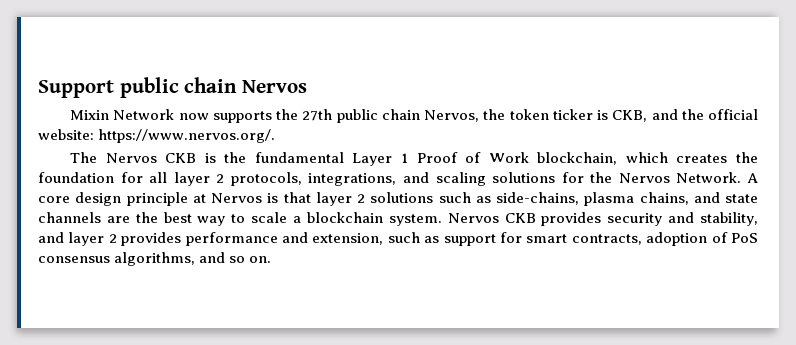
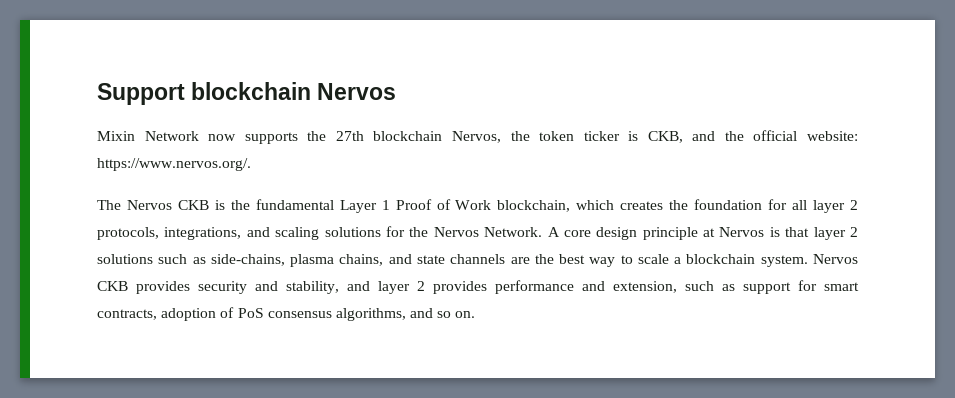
- Support public chain Nervos
+ Support blockchain Nervos
- Mixin Network now supports the 27th public chain Nervos, the token ticker is CKB, and the official website: https://www.nervos.org/.
+ Mixin Network now supports the 27th blockchain Nervos, the token ticker is CKB, and the official website: https://www.nervos.org/.

